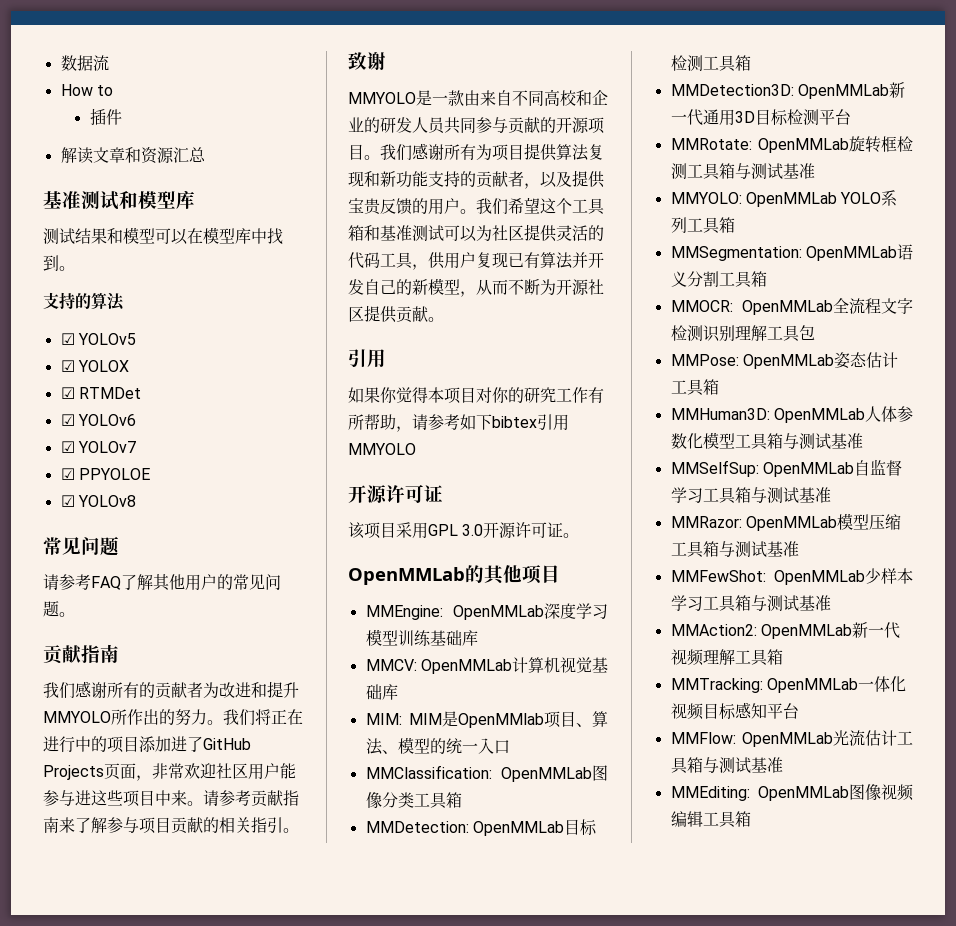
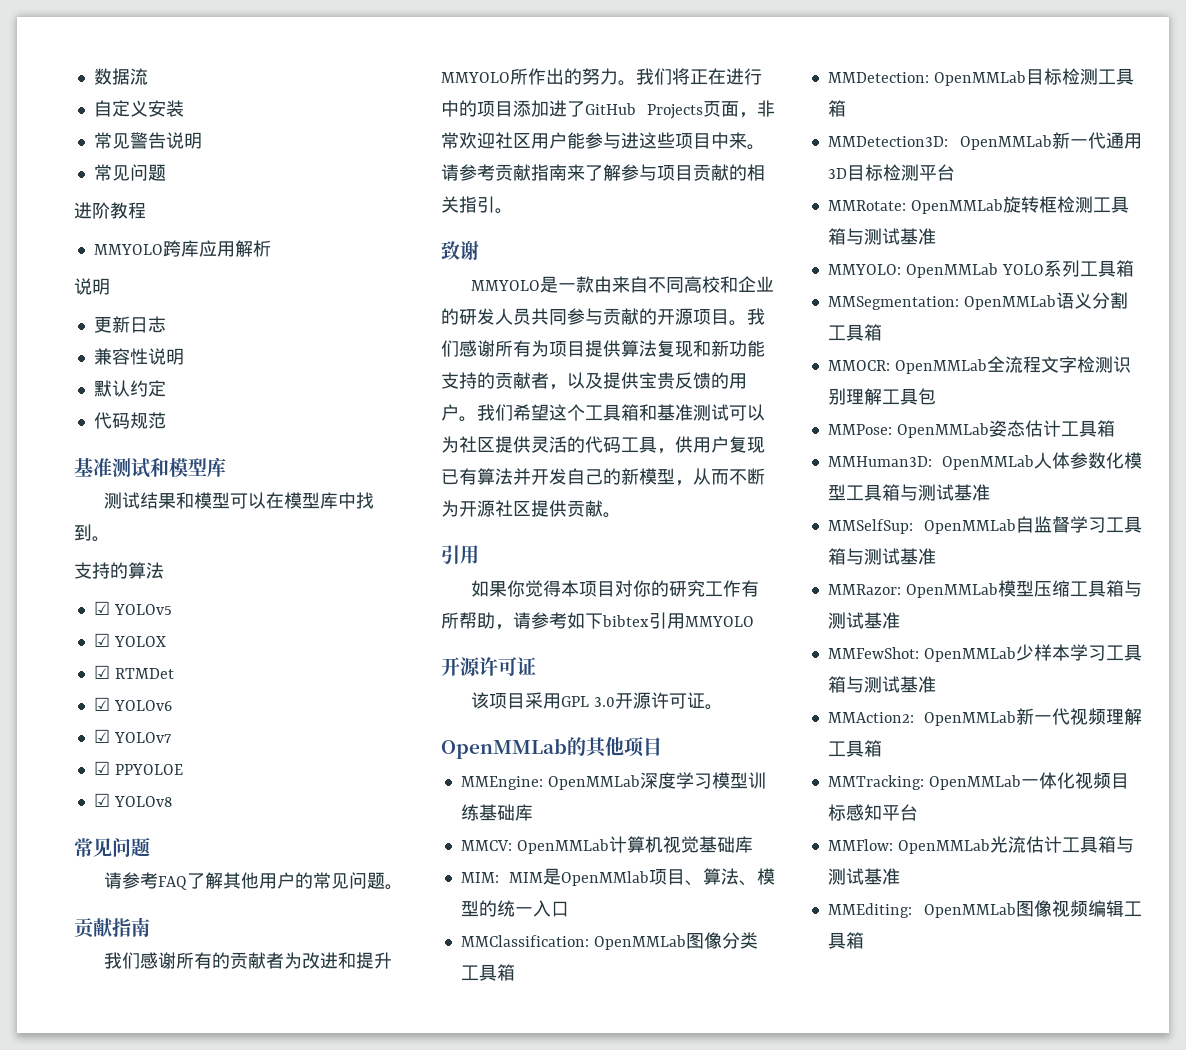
- How to
- 插件
- 解读文章和资源汇总
+ 自定义安装
+ 常见警告说明
+ 常见问题
+ 进阶教程
+ MMYOLO跨库应用解析
+ 说明
+ 更新日志
+ 兼容性说明
+ 默认约定
+ 代码规范

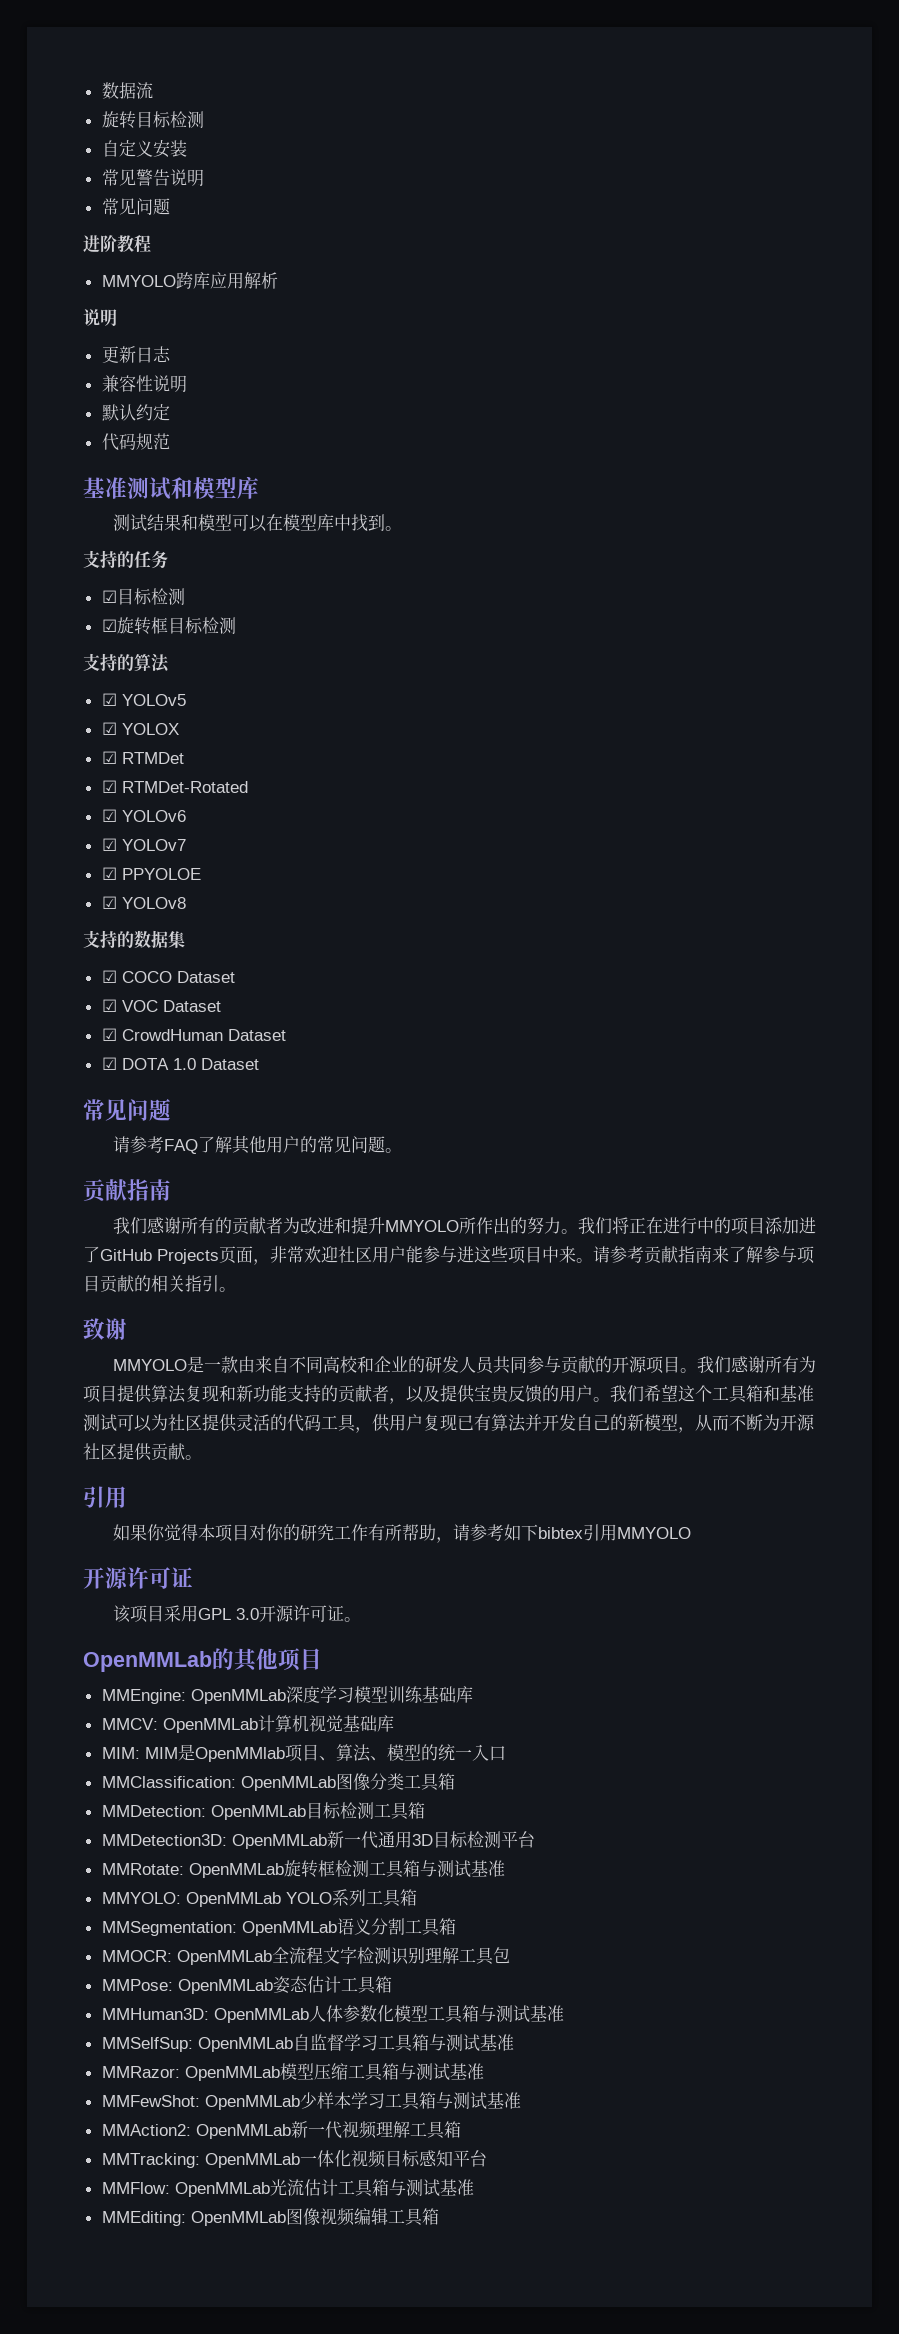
+ 旋转目标检测
+ 支持的任务
+ ☑目标检测
+ ☑旋转框目标检测
+ ☑ RTMDet-Rotated
+ 支持的数据集
+ ☑ COCO Dataset
+ ☑ VOC Dataset
+ ☑ CrowdHuman Dataset
+ ☑ DOTA 1.0 Dataset

